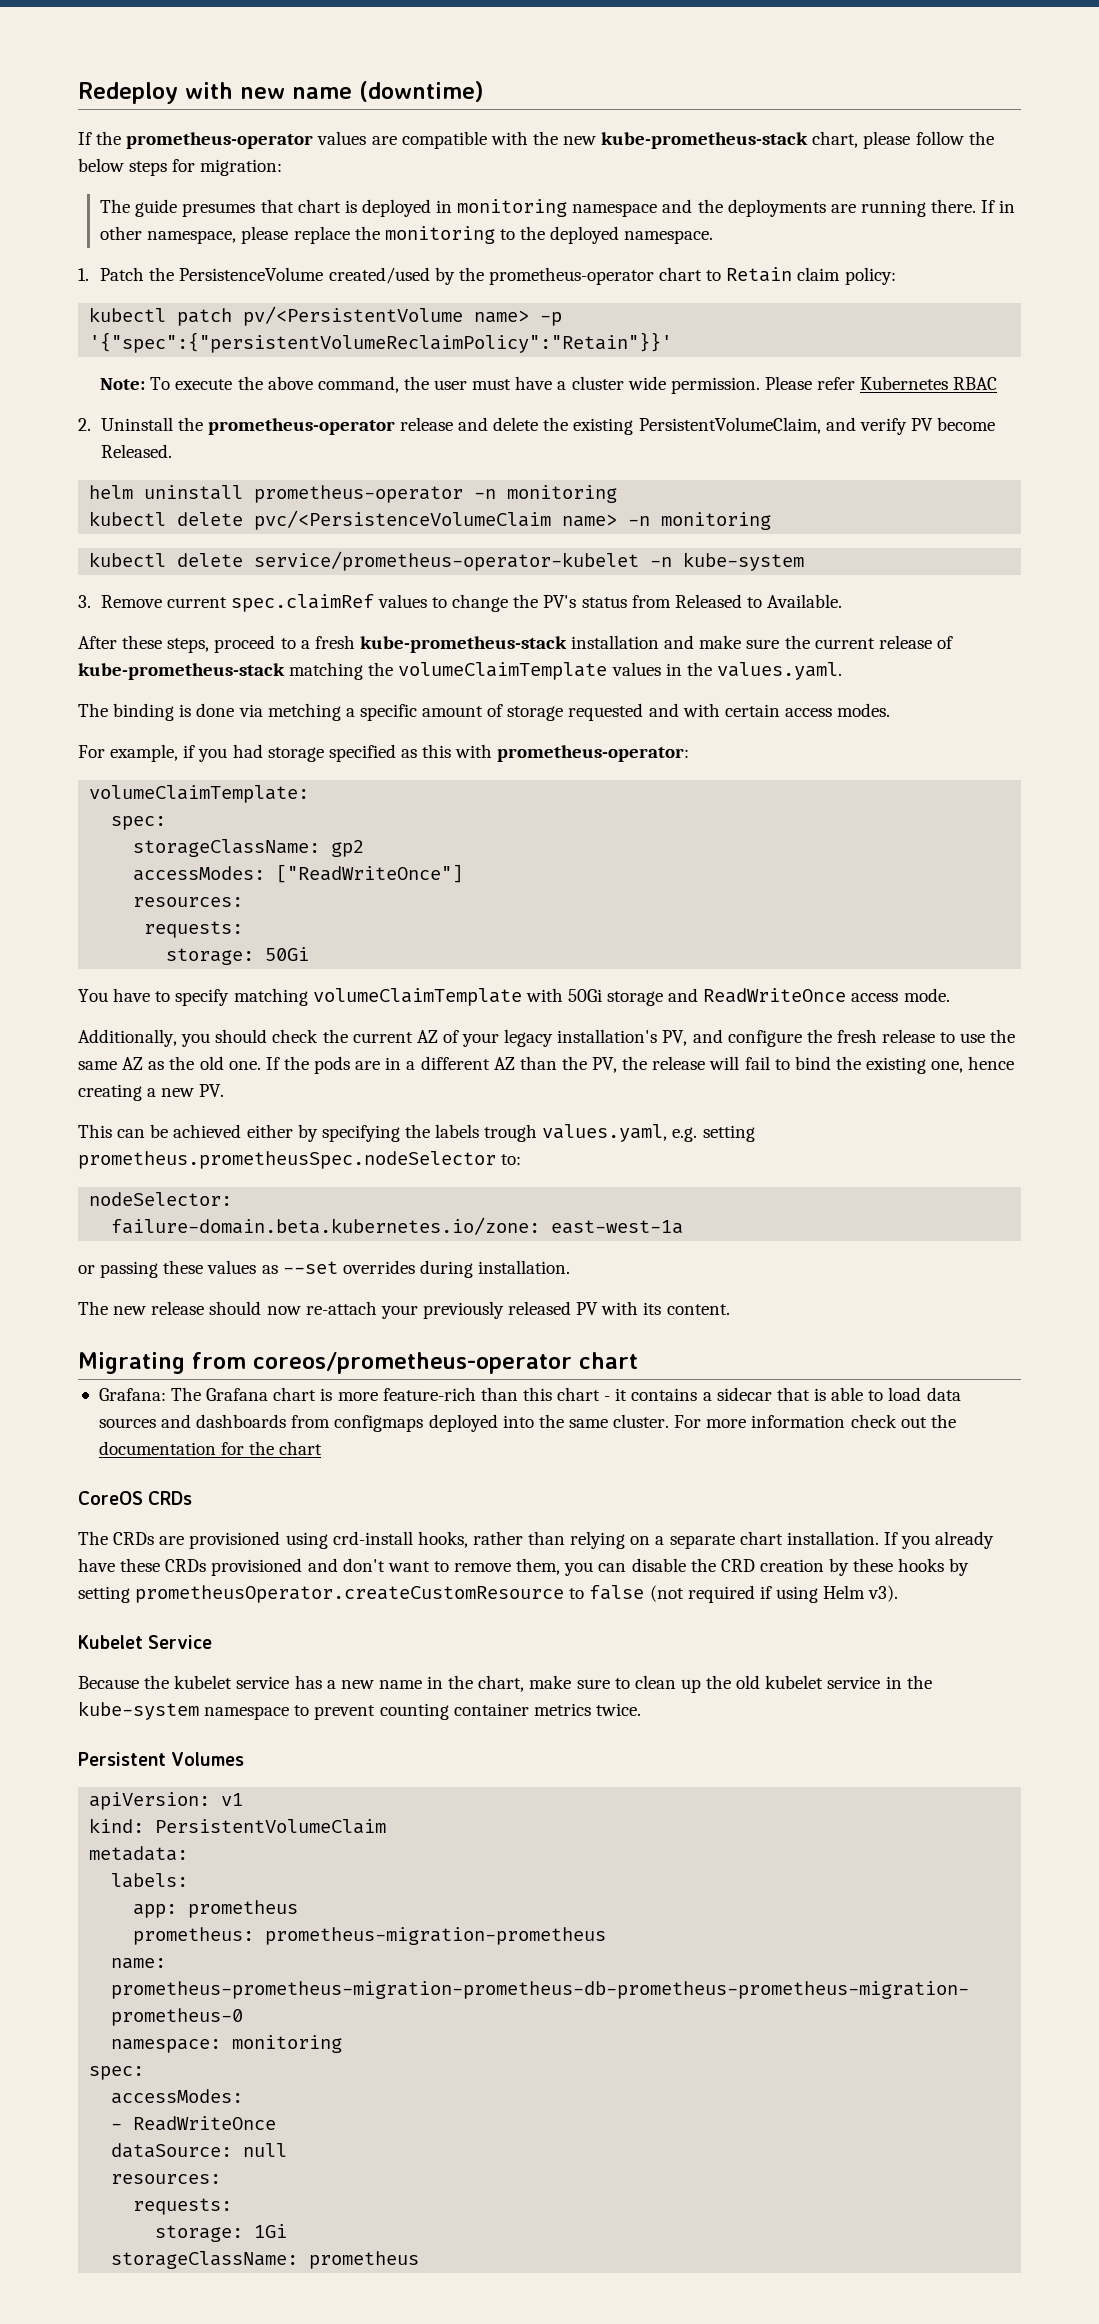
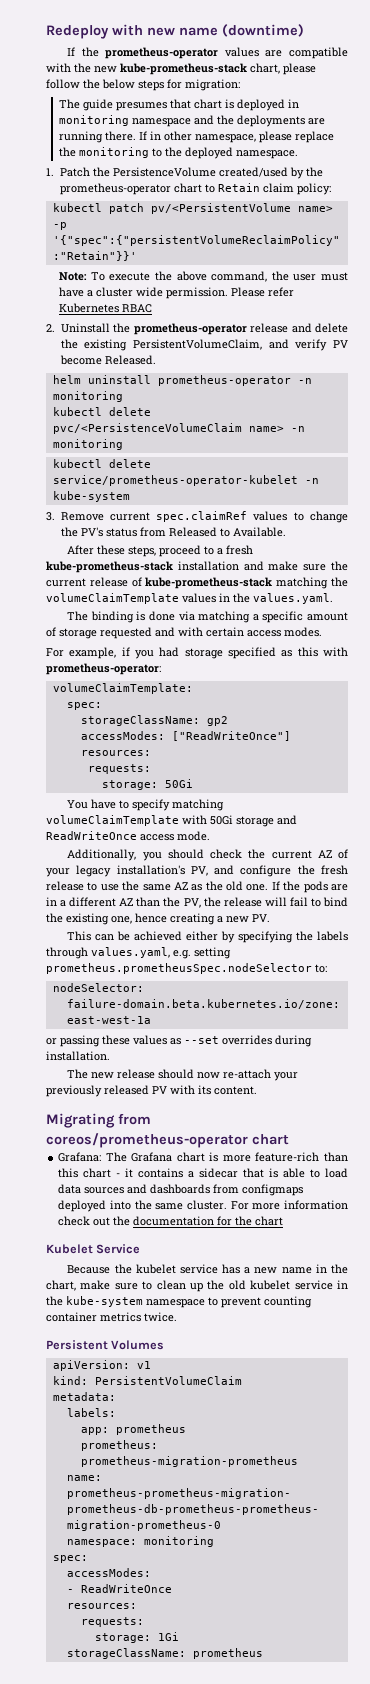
- The binding is done via metching a specific amount of storage requested and with certain access modes.
+ The binding is done via matching a specific amount of storage requested and with certain access modes.
- This can be achieved either by specifying the labels trough values.yaml, e.g. setting prometheus.prometheusSpec.nodeSelector to:
+ This can be achieved either by specifying the labels through values.yaml, e.g. setting prometheus.prometheusSpec.nodeSelector to:
- CoreOS CRDs
- The CRDs are provisioned using crd-install hooks, rather than relying on a separate chart installation. If you already have these CRDs provisioned and don't want to remove them, you can disable the CRD creation by these hooks by setting prometheusOperator.createCustomResource to false (not required if using Helm v3).
- dataSource: null

